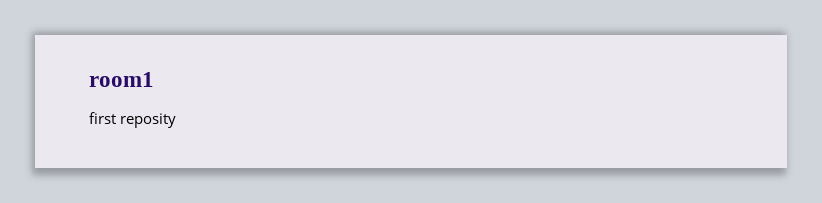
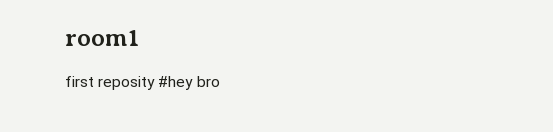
- first reposity
+ first reposity #hey bro

